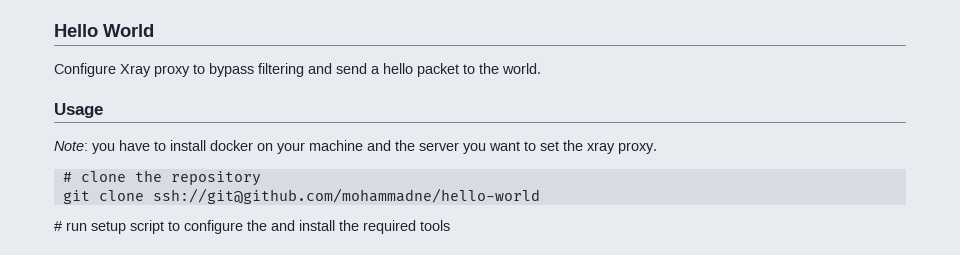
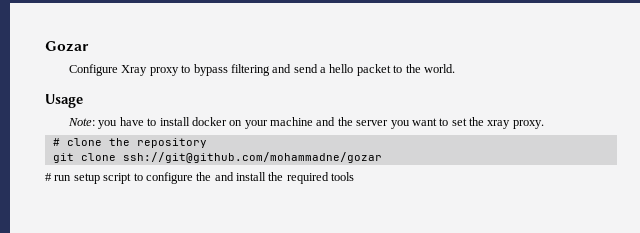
- Hello World
+ Gozar
- git clone ssh://git@github.com/mohammadne/hello-world
+ git clone ssh://git@github.com/mohammadne/gozar

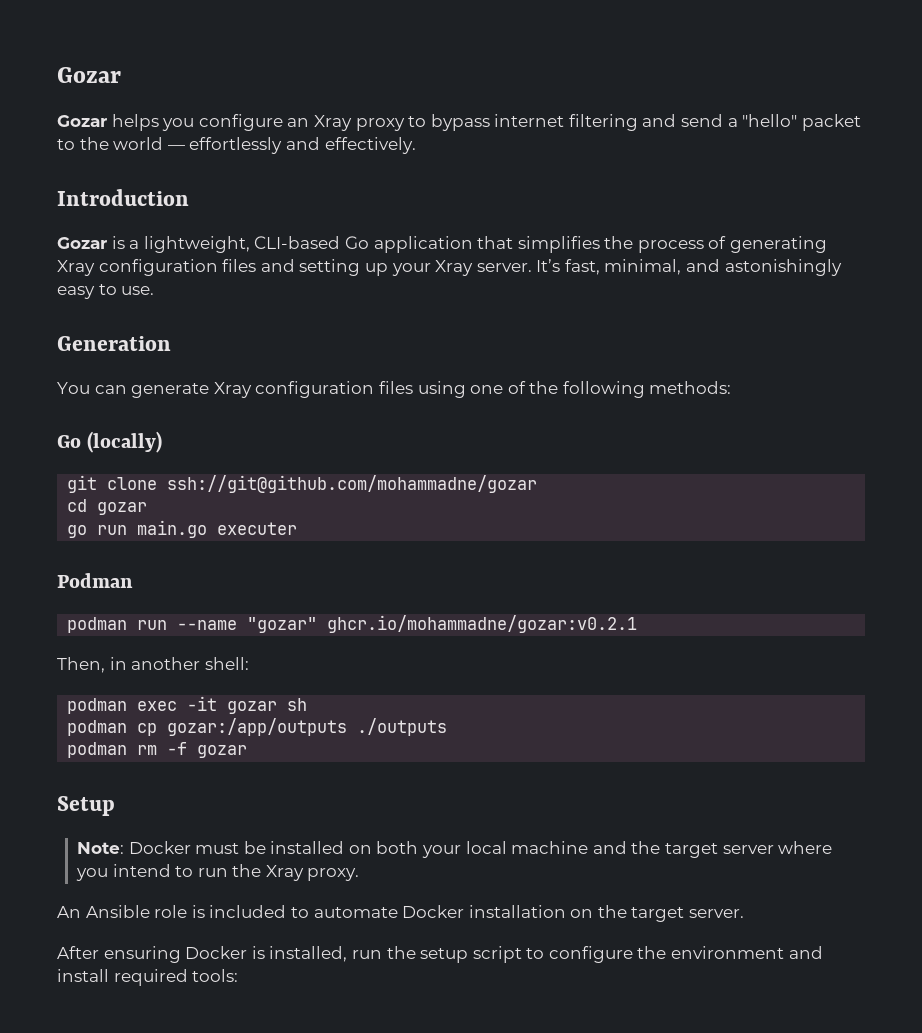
- Configure Xray proxy to bypass filtering and send a hello packet to the world.
- Usage
- Note: you have to install docker on your machine and the server you want to set the xray proxy.
- # clone the repository
+ Gozar helps you configure an Xray proxy to bypass internet filtering and send a "hello" packet to the world — effortlessly and effectively.
+ Introduction
+ Gozar is a lightweight, CLI-based Go application that simplifies the process of generating Xray configuration files and setting up your Xray server. It’s fast, minimal, and astonishingly easy to use.
+ Generation
+ You can generate Xray configuration files using one of the following methods:
+ Go (locally)
  git clone ssh://git@github.com/mohammadne/gozar
- # run setup script to configure the and install the required tools
+ cd gozar
+ go run main.go executer
+ Podman
+ podman run --name "gozar" ghcr.io/mohammadne/gozar:v0.2.1
+ Then, in another shell:
+ podman exec -it gozar sh
+ podman cp gozar:/app/outputs ./outputs
+ podman rm -f gozar
+ Setup
+ Note: Docker must be installed on both your local machine and the target server where you intend to run the Xray proxy.
+ An Ansible role is included to automate Docker installation on the target server.
+ After ensuring Docker is installed, run the setup script to configure the environment and install required tools:

